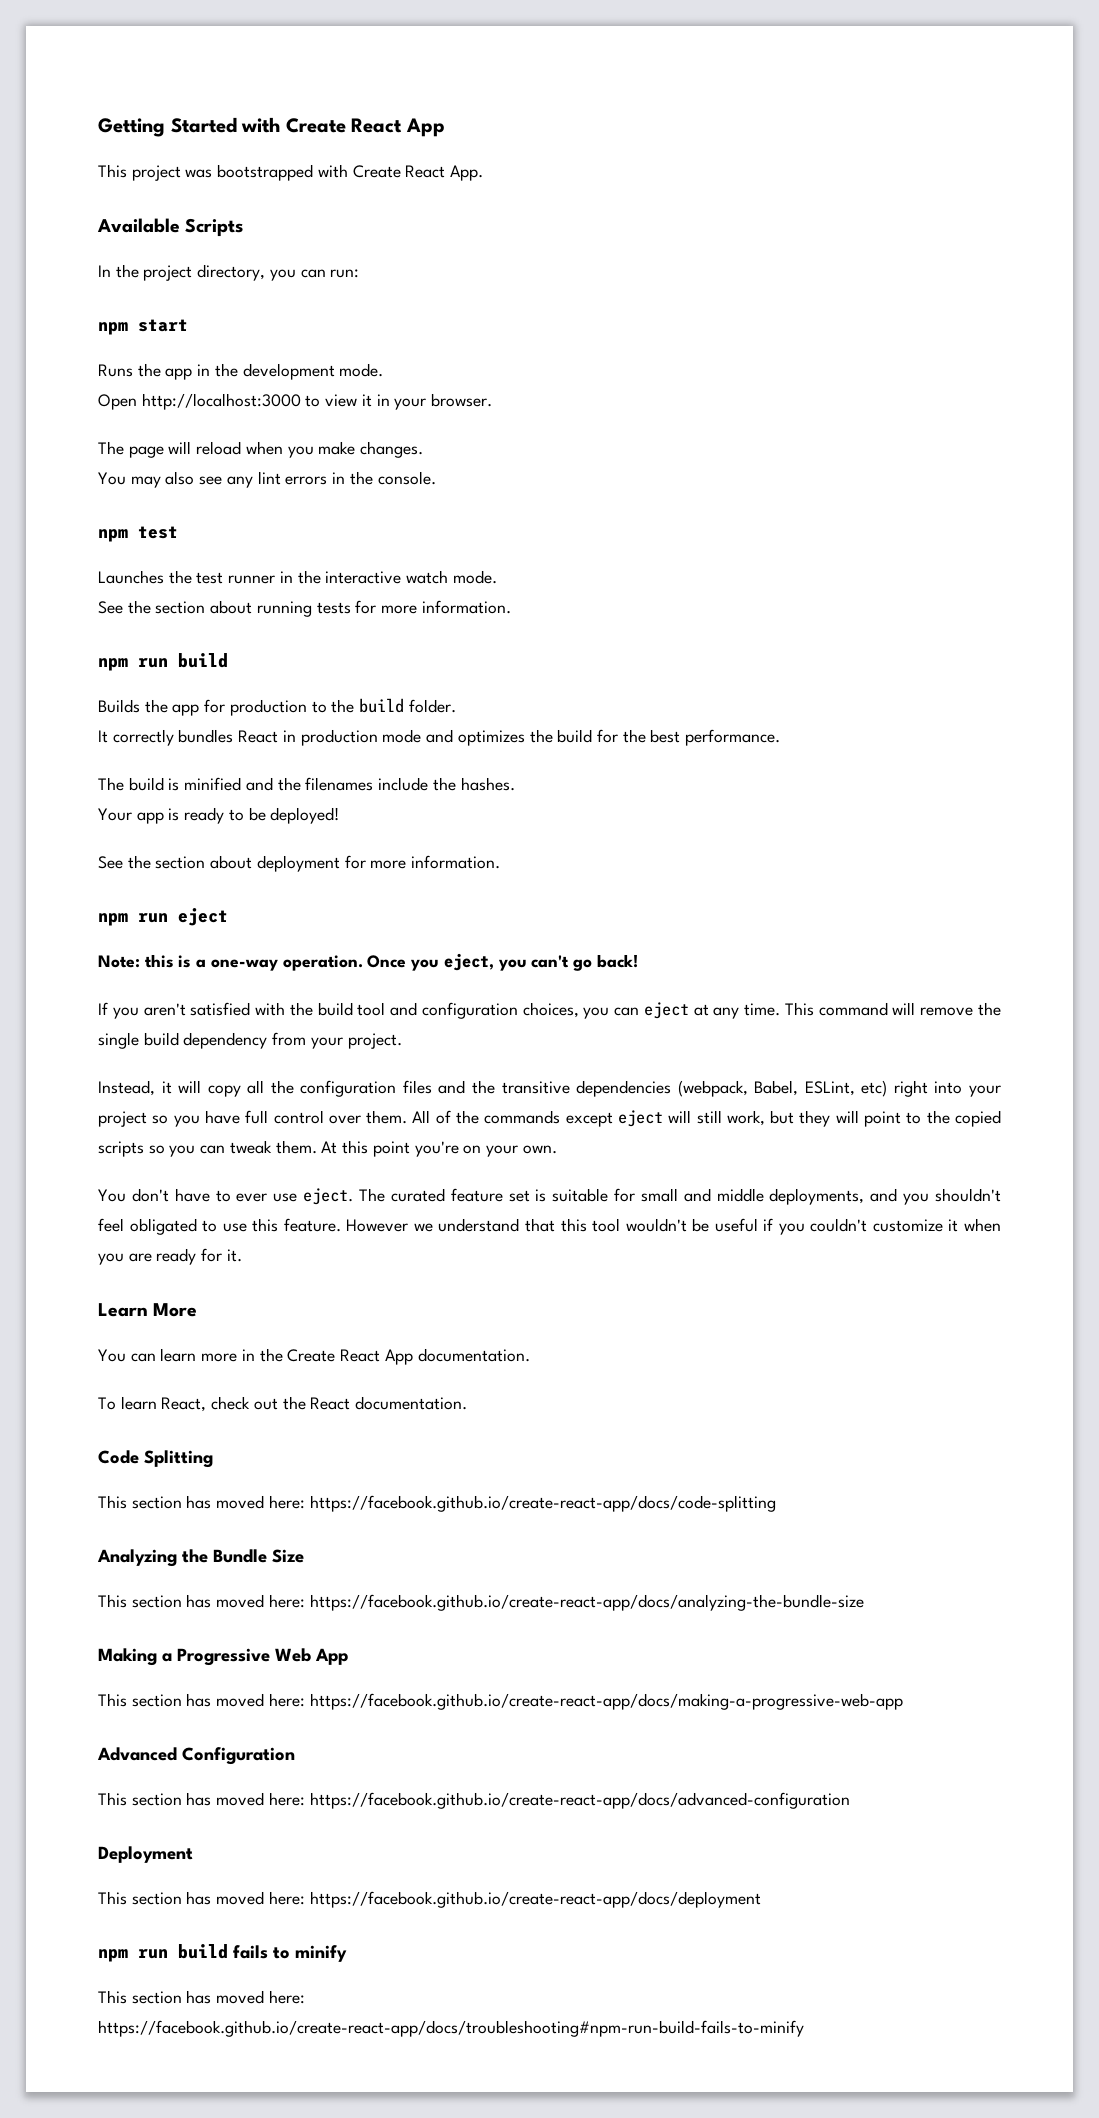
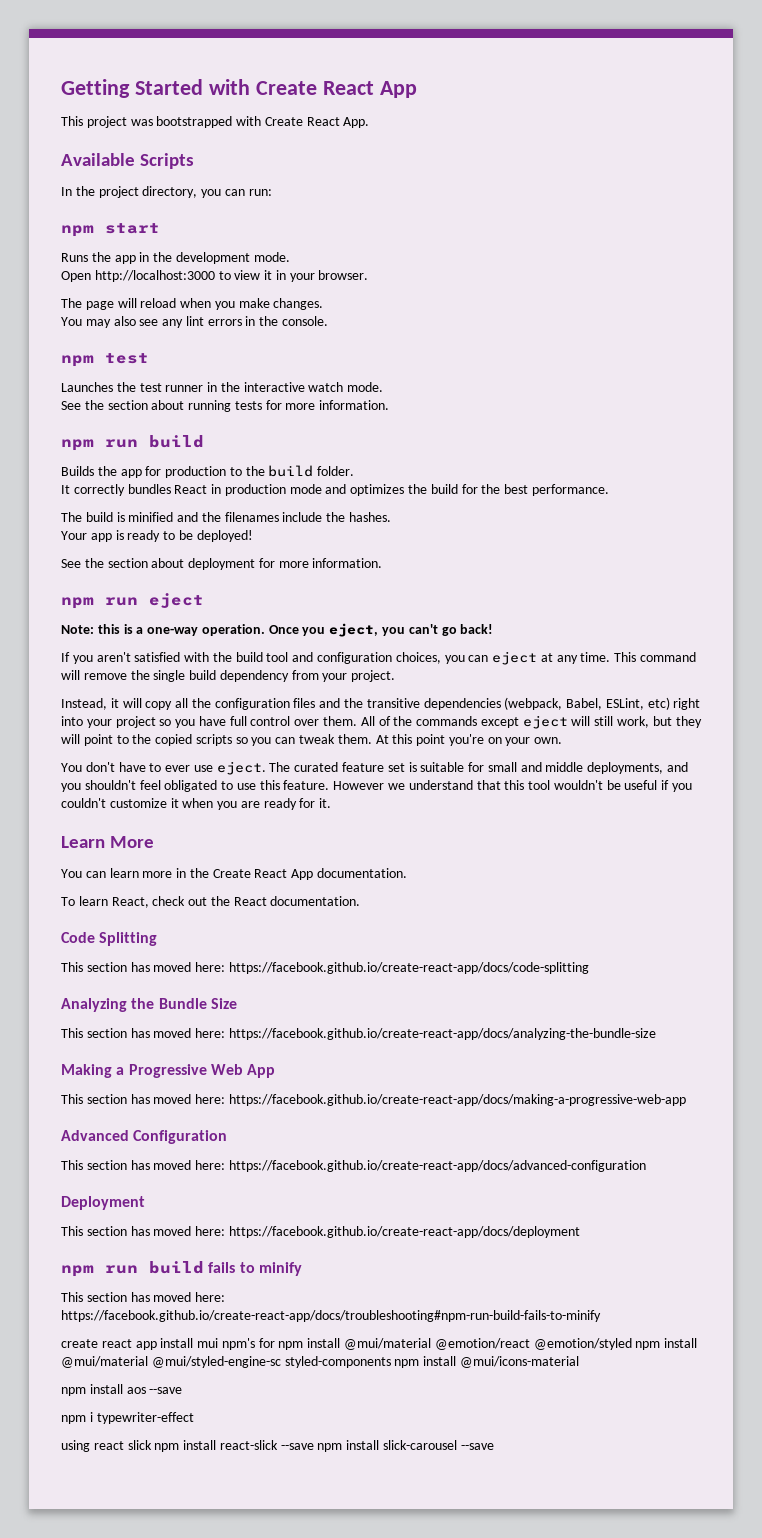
+ create react app install mui npm's for npm install @mui/material @emotion/react @emotion/styled npm install @mui/material @mui/styled-engine-sc styled-components npm install @mui/icons-material
+ npm install aos --save
+ npm i typewriter-effect
+ using react slick npm install react-slick --save npm install slick-carousel --save

